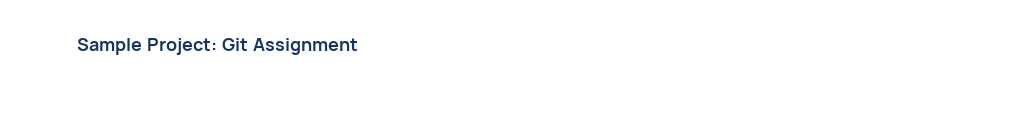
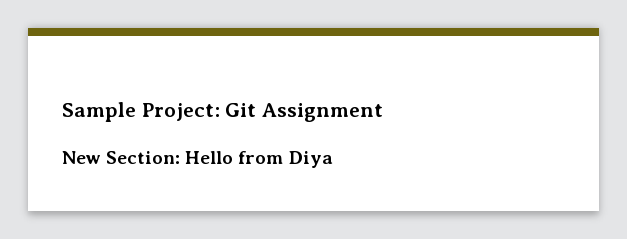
+ New Section: Hello from Diya

